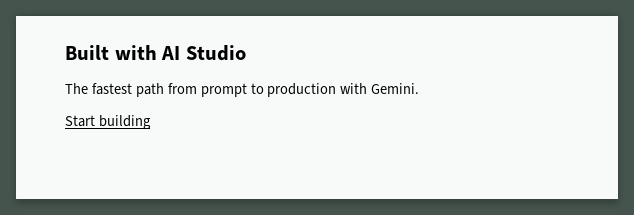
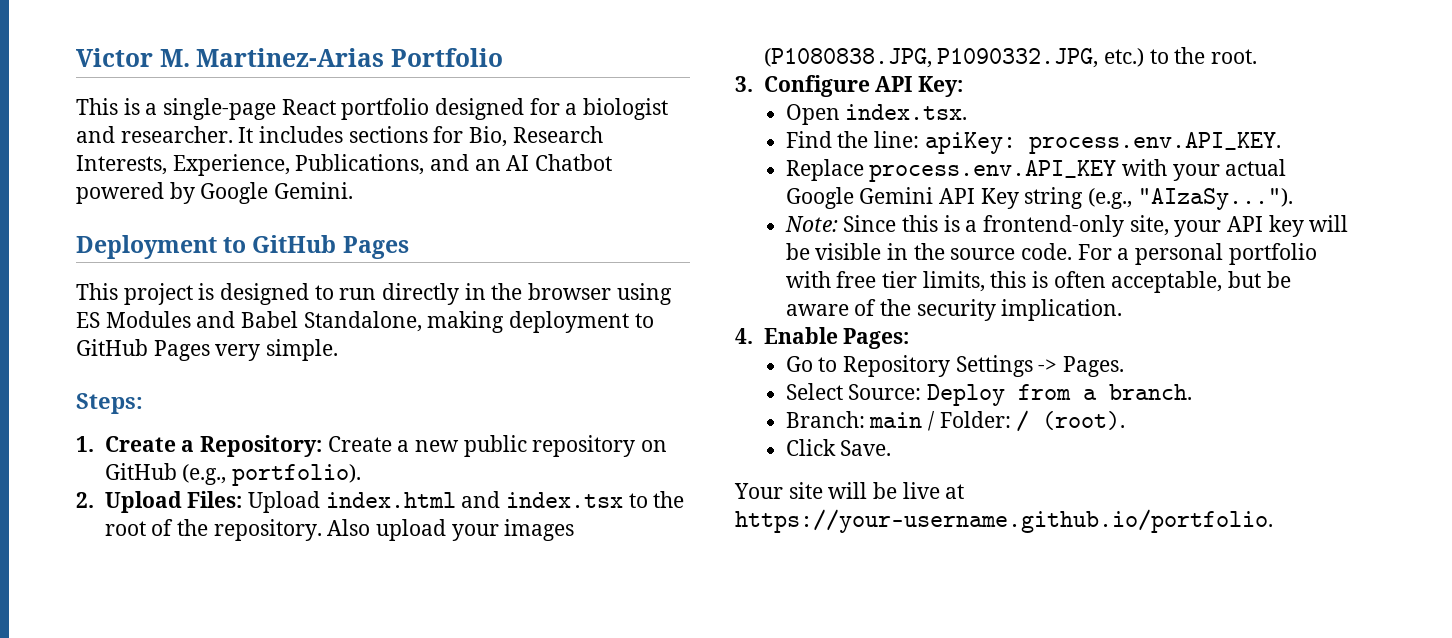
- Built with AI Studio
- The fastest path from prompt to production with Gemini.
- Start building
+ Victor M. Martinez-Arias Portfolio
+ This is a single-page React portfolio designed for a biologist and researcher. It includes sections for Bio, Research Interests, Experience, Publications, and an AI Chatbot powered by Google Gemini.
+ Deployment to GitHub Pages
+ This project is designed to run directly in the browser using ES Modules and Babel Standalone, making deployment to GitHub Pages very simple.
+ Steps:
+ 1. Create a Repository: Create a new public repository on GitHub (e.g., portfolio).
+ 2. Upload Files: Upload index.html and index.tsx to the root of the repository. Also upload your images (P1080838.JPG, P1090332.JPG, etc.) to the root.
+ 3. Configure API Key:
+ Open index.tsx.
+ Find the line: apiKey: process.env.API_KEY.
+ Replace process.env.API_KEY with your actual Google Gemini API Key string (e.g., "AIzaSy...").
+ Note: Since this is a frontend-only site, your API key will be visible in the source code. For a personal portfolio with free tier limits, this is often acceptable, but be aware of the security implication.
+ 4. Enable Pages:
+ Go to Repository Settings -> Pages.
+ Select Source: Deploy from a branch.
+ Branch: main / Folder: / (root).
+ Click Save.
+ Your site will be live at https://your-username.github.io/portfolio.

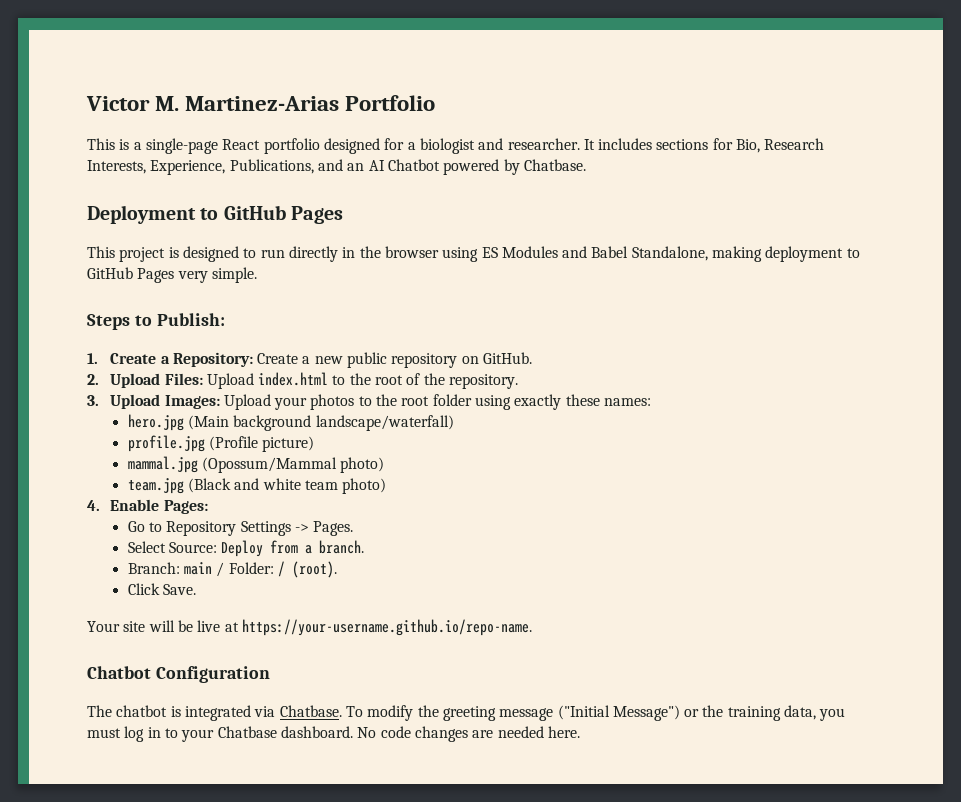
- It includes sections for Bio, Research Interests, Experience, Publications, and an AI Chatbot powered by Google Gemini.
+ It includes sections for Bio, Research Interests, Experience, Publications, and an AI Chatbot powered by Chatbase.
- Steps:
+ Steps to Publish:
- 1. Create a Repository: Create a new public repository on GitHub (e.g., portfolio).
+ 1. Create a Repository: Create a new public repository on GitHub.
- 2. Upload Files: Upload index.html and index.tsx to the root of the repository. Also upload your images (P1080838.JPG, P1090332.JPG, etc.) to the root.
- 3. Configure API Key:
- Open index.tsx.
- Find the line: apiKey: process.env.API_KEY.
- Replace process.env.API_KEY with your actual Google Gemini API Key string (e.g., "AIzaSy...").
- Note: Since this is a frontend-only site, your API key will be visible in the source code. For a personal portfolio with free tier limits, this is often acceptable, but be aware of the security implication.
+ 2. Upload Files: Upload index.html to the root of the repository.
+ 3. Upload Images: Upload your photos to the root folder using exactly these names:
+ hero.jpg (Main background landscape/waterfall)
+ profile.jpg (Profile picture)
+ mammal.jpg (Opossum/Mammal photo)
+ team.jpg (Black and white team photo)
- Your site will be live at https://your-username.github.io/portfolio.
+ Your site will be live at https://your-username.github.io/repo-name.
+ Chatbot Configuration
+ The chatbot is integrated via Chatbase. To modify the greeting message ("Initial Message") or the training data, you must log in to your Chatbase dashboard. No code changes are needed here.

